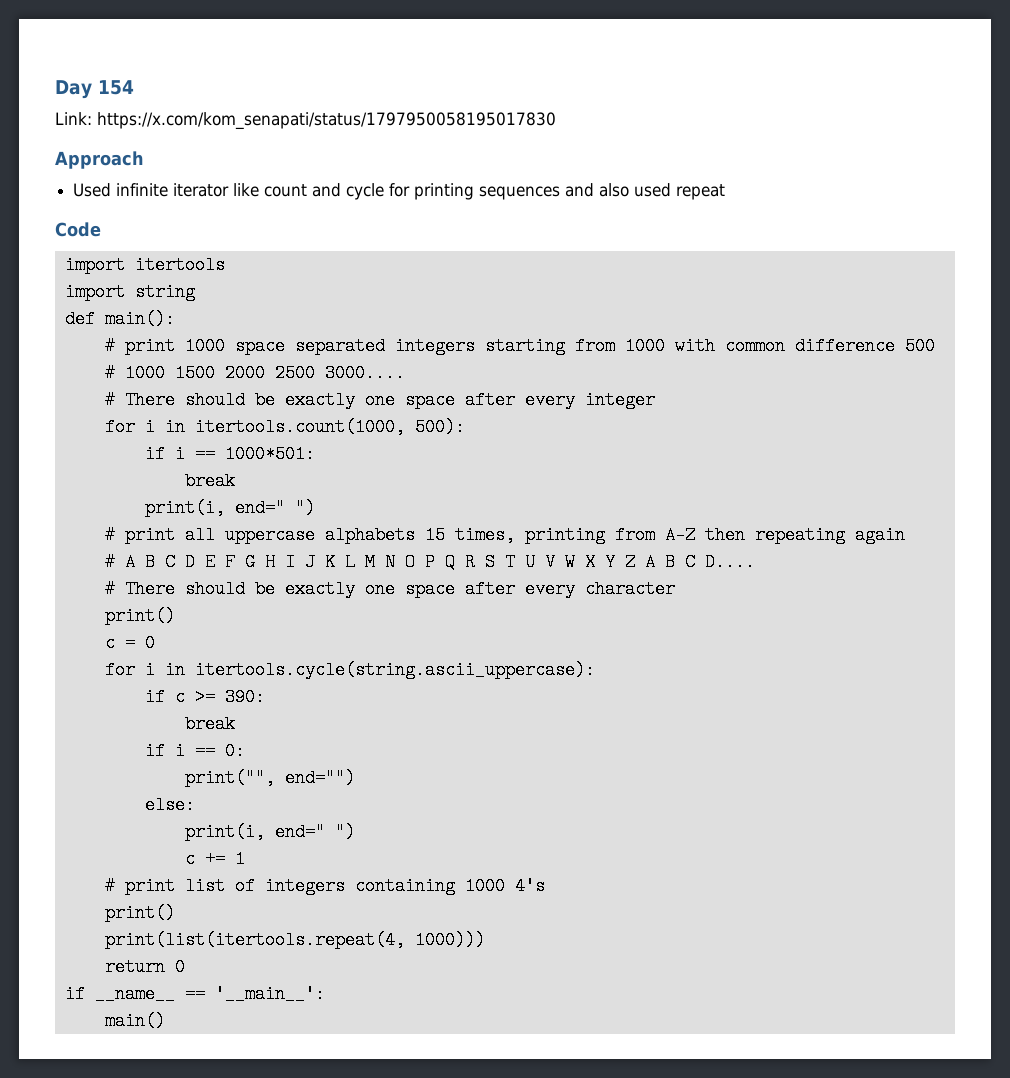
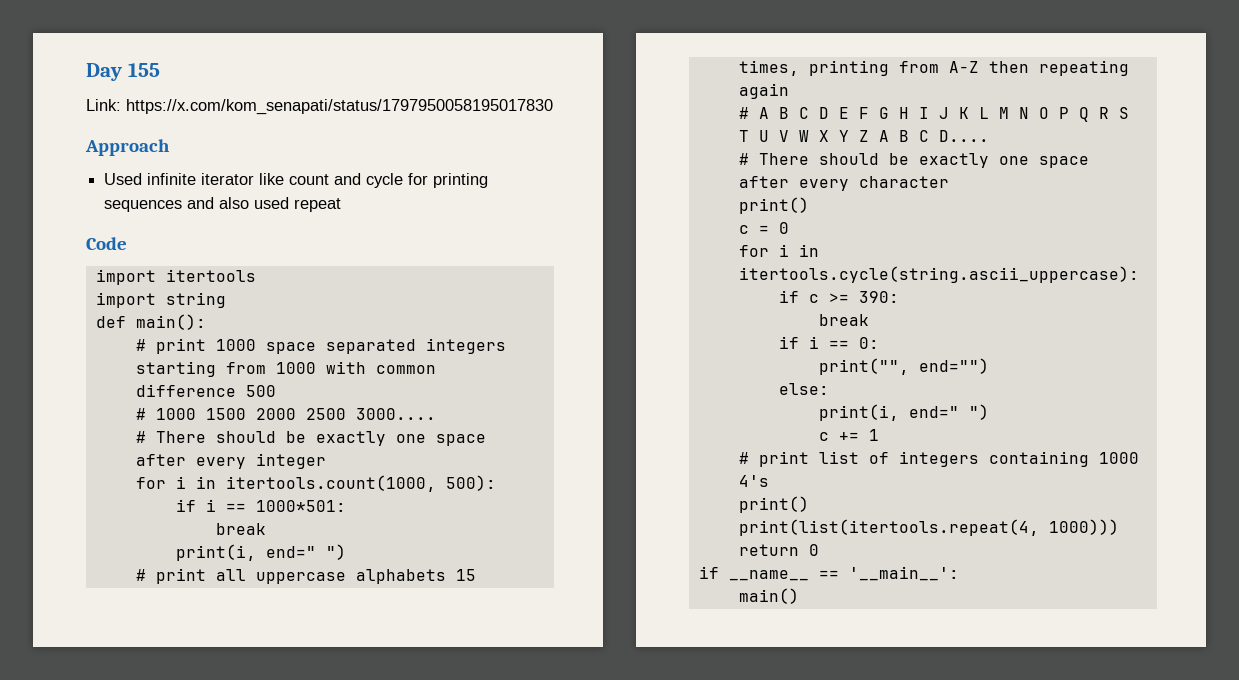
- Day 154
+ Day 155

